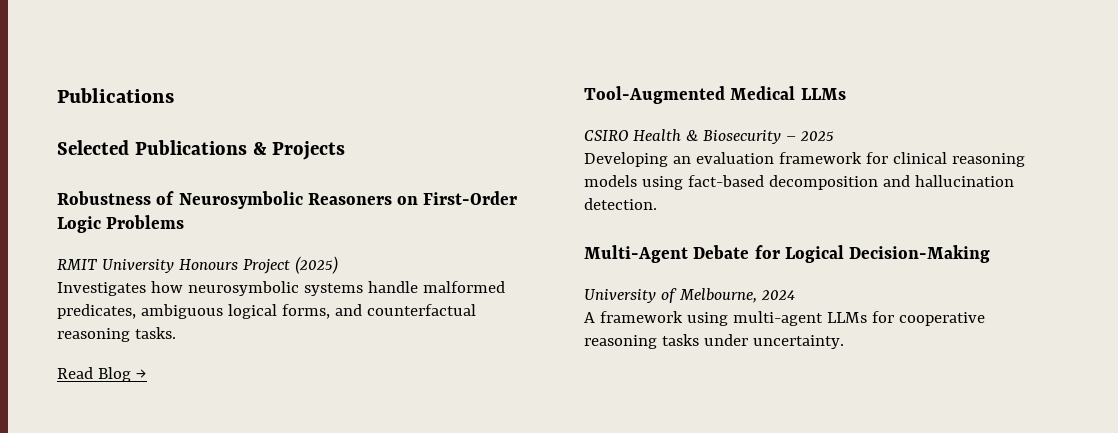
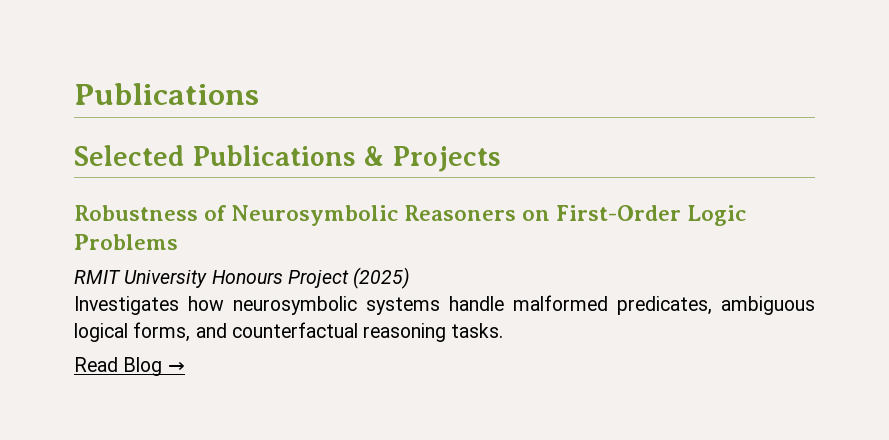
- Tool-Augmented Medical LLMs
- CSIRO Health & Biosecurity – 2025
- Developing an evaluation framework for clinical reasoning models using fact-based decomposition and hallucination detection.
- Multi-Agent Debate for Logical Decision-Making
- University of Melbourne, 2024
- A framework using multi-agent LLMs for cooperative reasoning tasks under uncertainty.

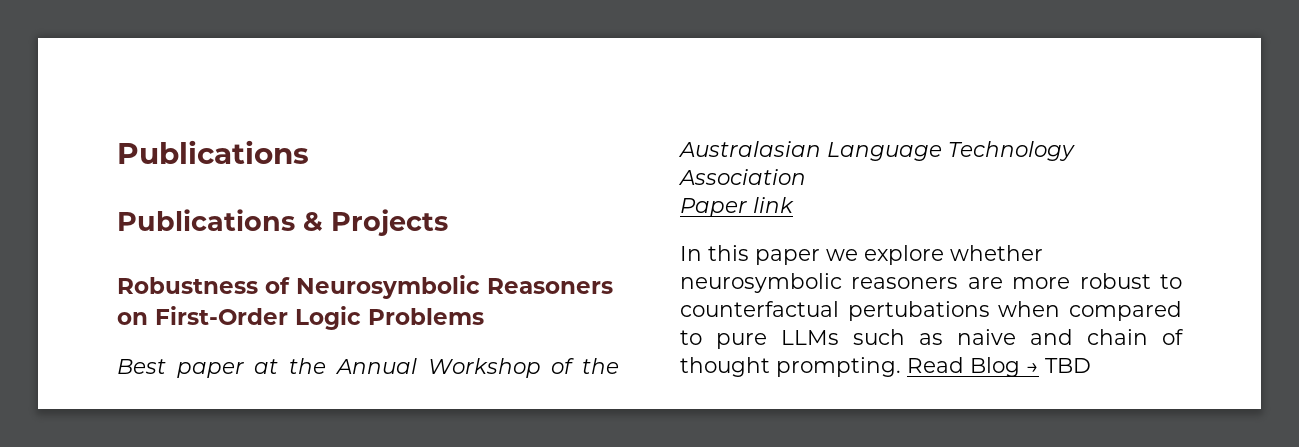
- Selected Publications & Projects
+ Publications & Projects
- RMIT University Honours Project (2025)
- Investigates how neurosymbolic systems handle malformed predicates, ambiguous logical forms, and counterfactual reasoning tasks.
- Read Blog →
+ Best paper at the Annual Workshop of the Australasian Language Technology Association
+ Paper link
+ In this paper we explore whether neurosymbolic reasoners are more robust to counterfactual pertubations when compared to pure LLMs such as naive and chain of thought prompting. Read Blog → TBD

